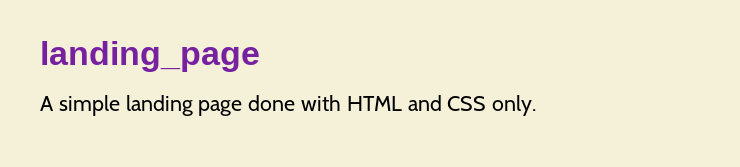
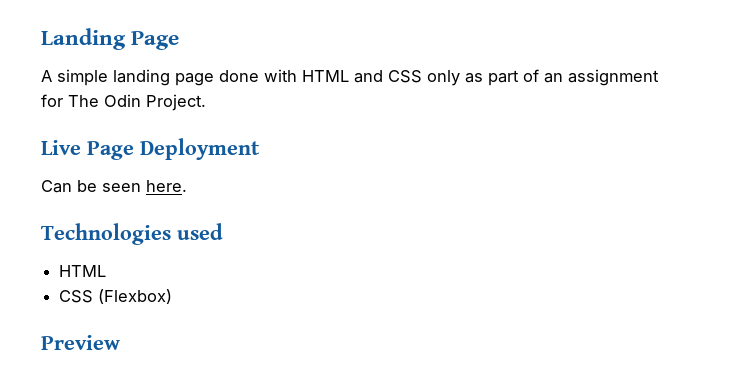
- landing_page
+ Landing Page
- A simple landing page done with HTML and CSS only.
+ A simple landing page done with HTML and CSS only as part of an assignment for The Odin Project.
+ Live Page Deployment
+ Can be seen here.
+ Technologies used
+ HTML
+ CSS (Flexbox)
+ Preview

